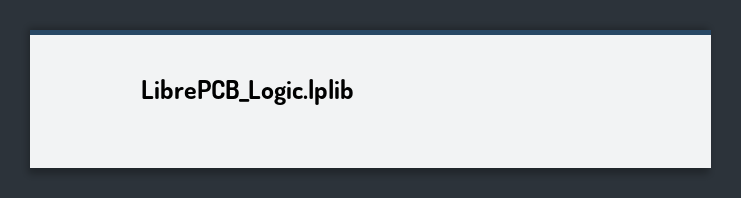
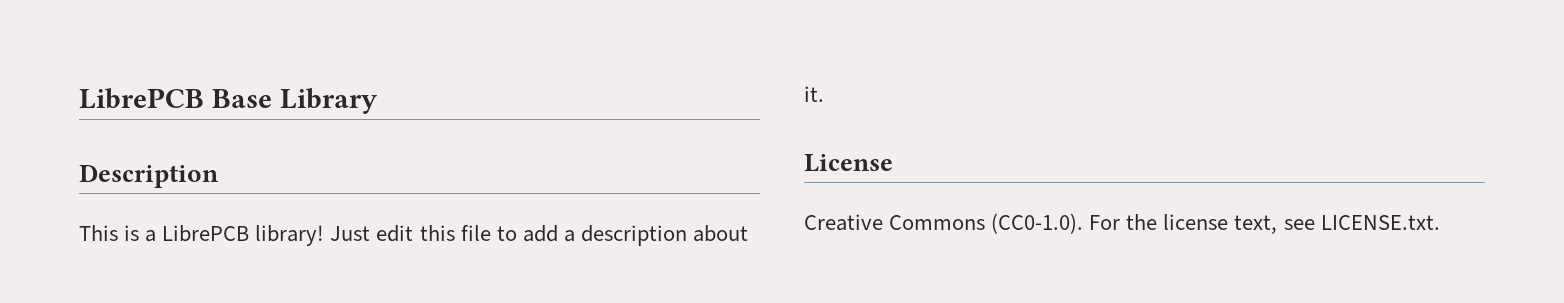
- LibrePCB_Logic.lplib
+ LibrePCB Base Library
+ Description
+ This is a LibrePCB library! Just edit this file to add a description about it.
+ License
+ Creative Commons (CC0-1.0). For the license text, see LICENSE.txt.

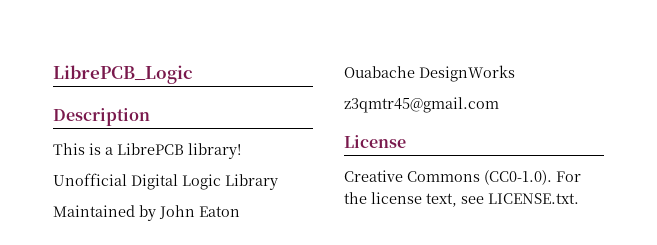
- LibrePCB Base Library
+ LibrePCB_Logic
- This is a LibrePCB library! Just edit this file to add a description about it.
+ This is a LibrePCB library!
+ Unofficial Digital Logic Library
+ Maintained by John Eaton Ouabache DesignWorks
+ z3qmtr45@gmail.com

